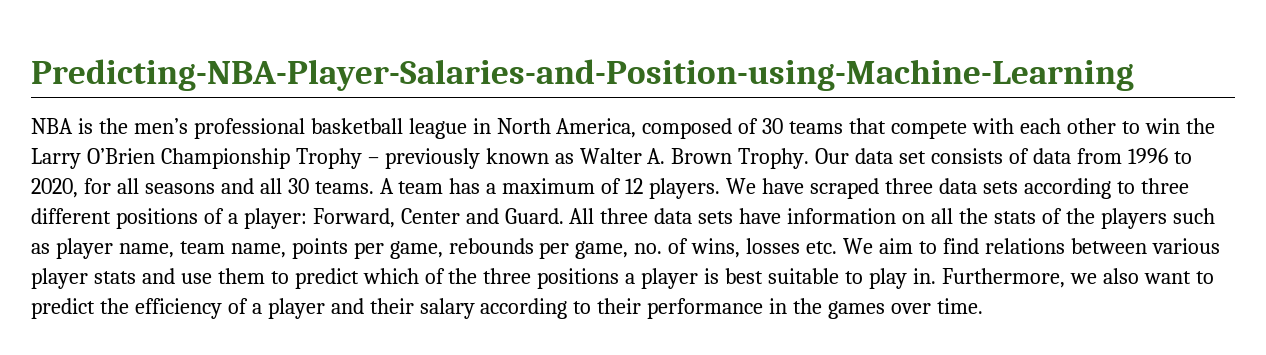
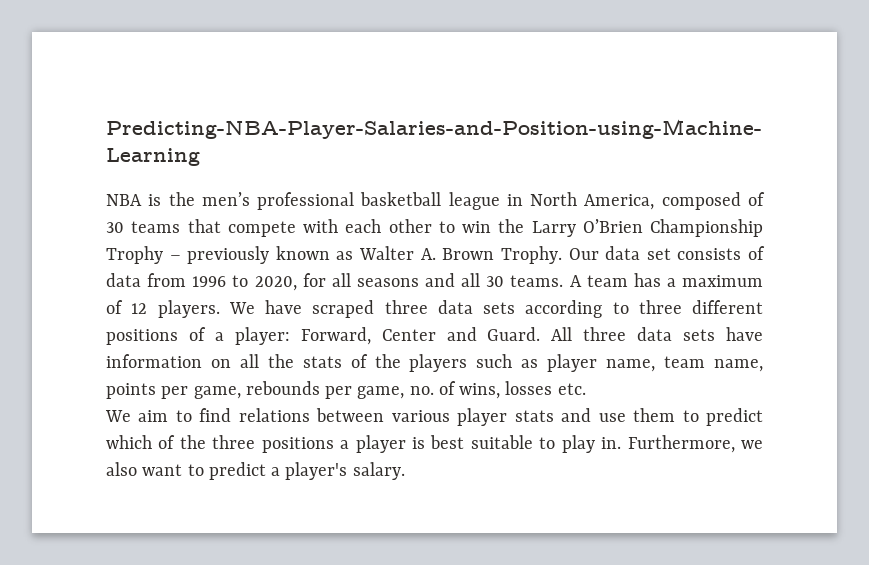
- All three data sets have information on all the stats of the players such as player name, team name, points per game, rebounds per game, no. of wins, losses etc. We aim to find relations between various player stats and use them to predict which of the three positions a player is best suitable to play in.
+ All three data sets have information on all the stats of the players such as player name, team name, points per game, rebounds per game, no. of wins, losses etc.
+ We aim to find relations between various player stats and use them to predict which of the three positions a player is best suitable to play in.
- Furthermore, we also want to predict the efficiency of a player and their salary according to their performance in the games over time.
+ Furthermore, we also want to predict a player's salary.

